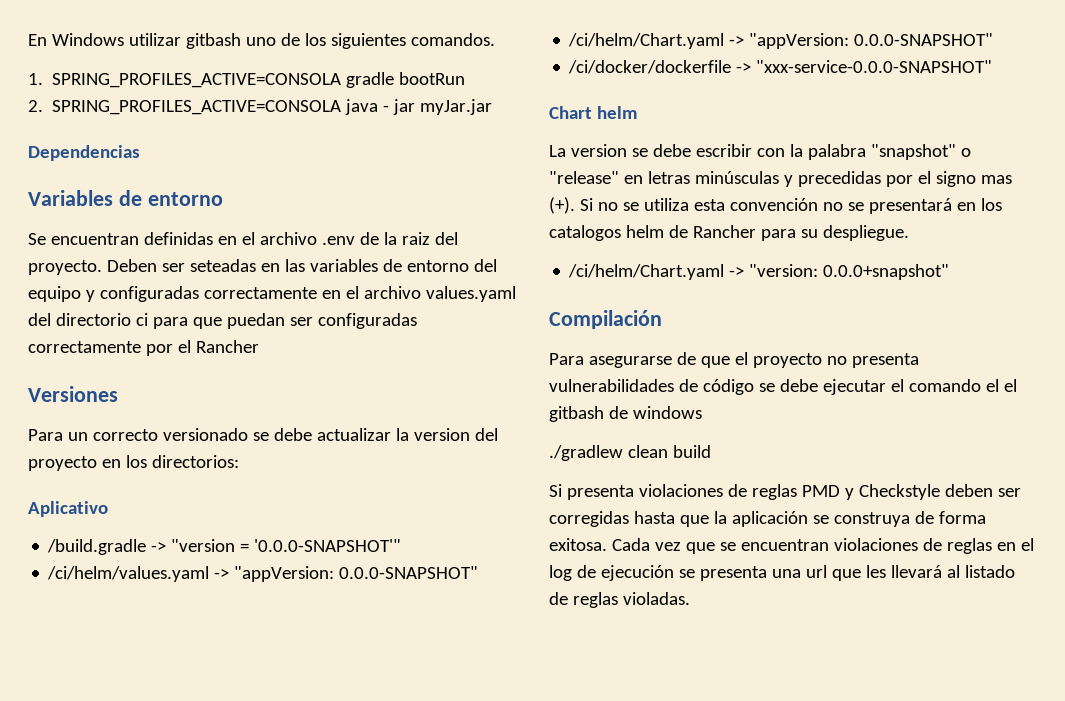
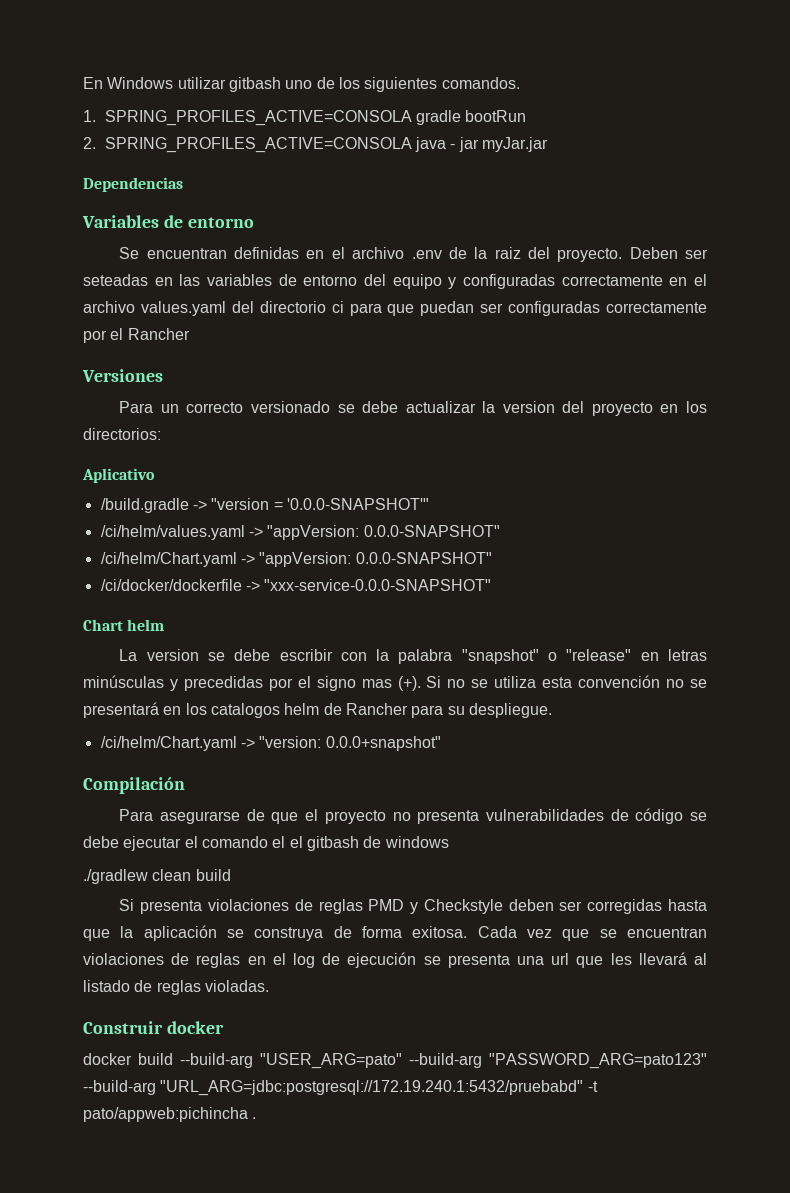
+ Construir docker
+ docker build --build-arg "USER_ARG=pato" --build-arg "PASSWORD_ARG=pato123" --build-arg "URL_ARG=jdbc:postgresql://172.19.240.1:5432/pruebabd" -t pato/appweb:pichincha .

